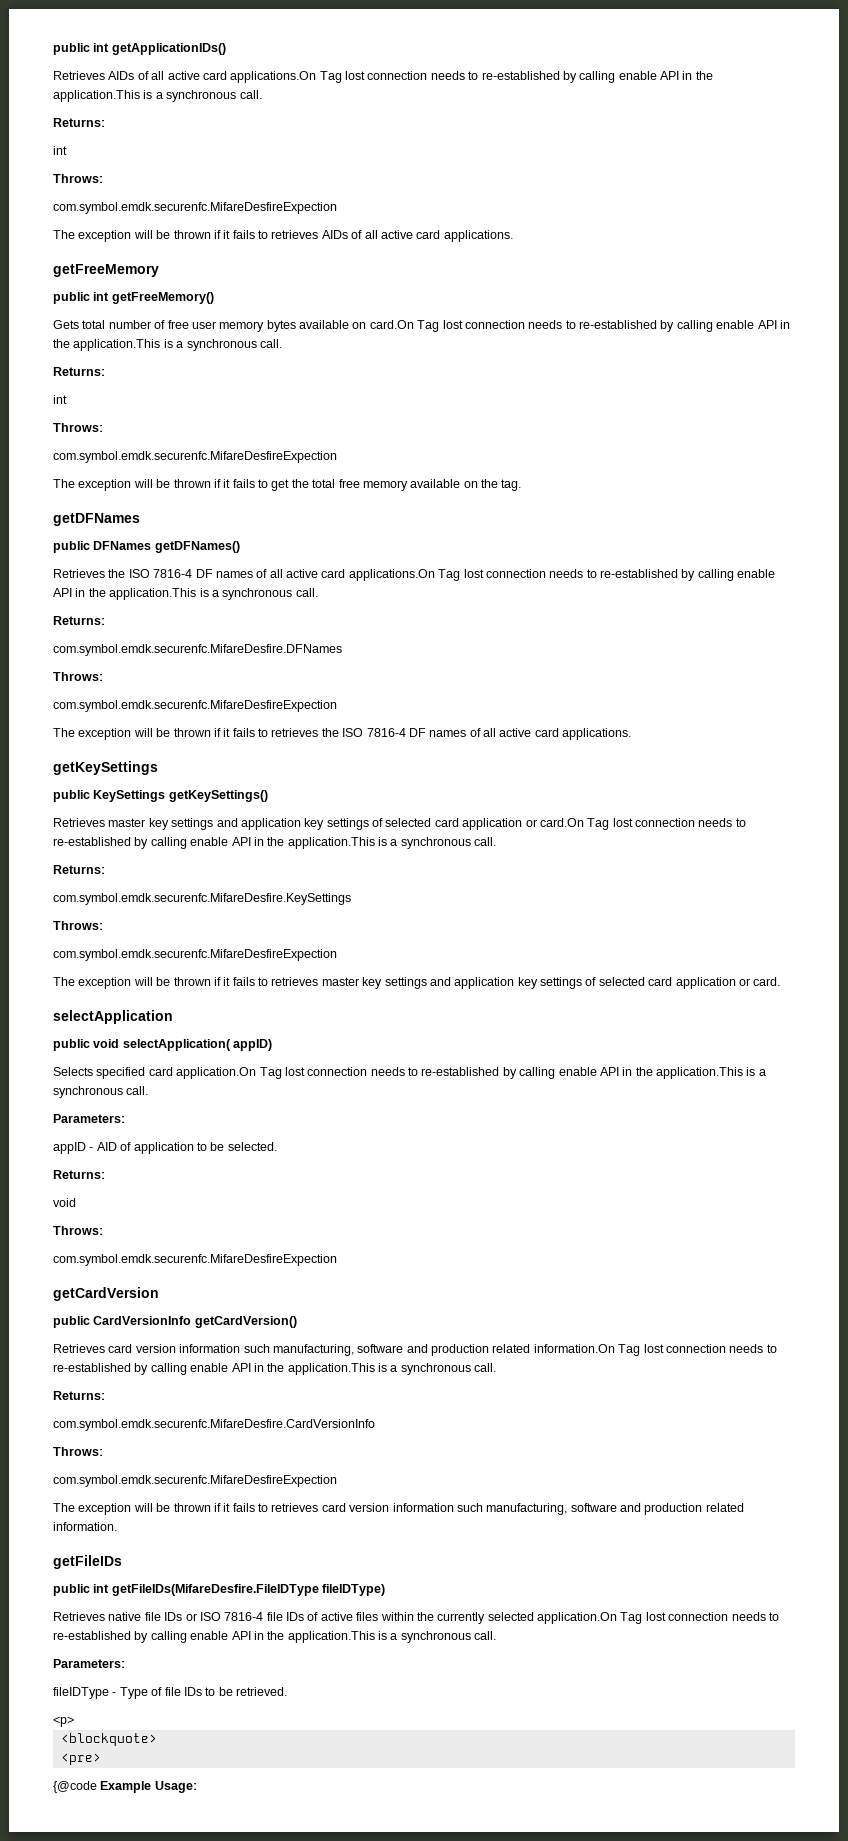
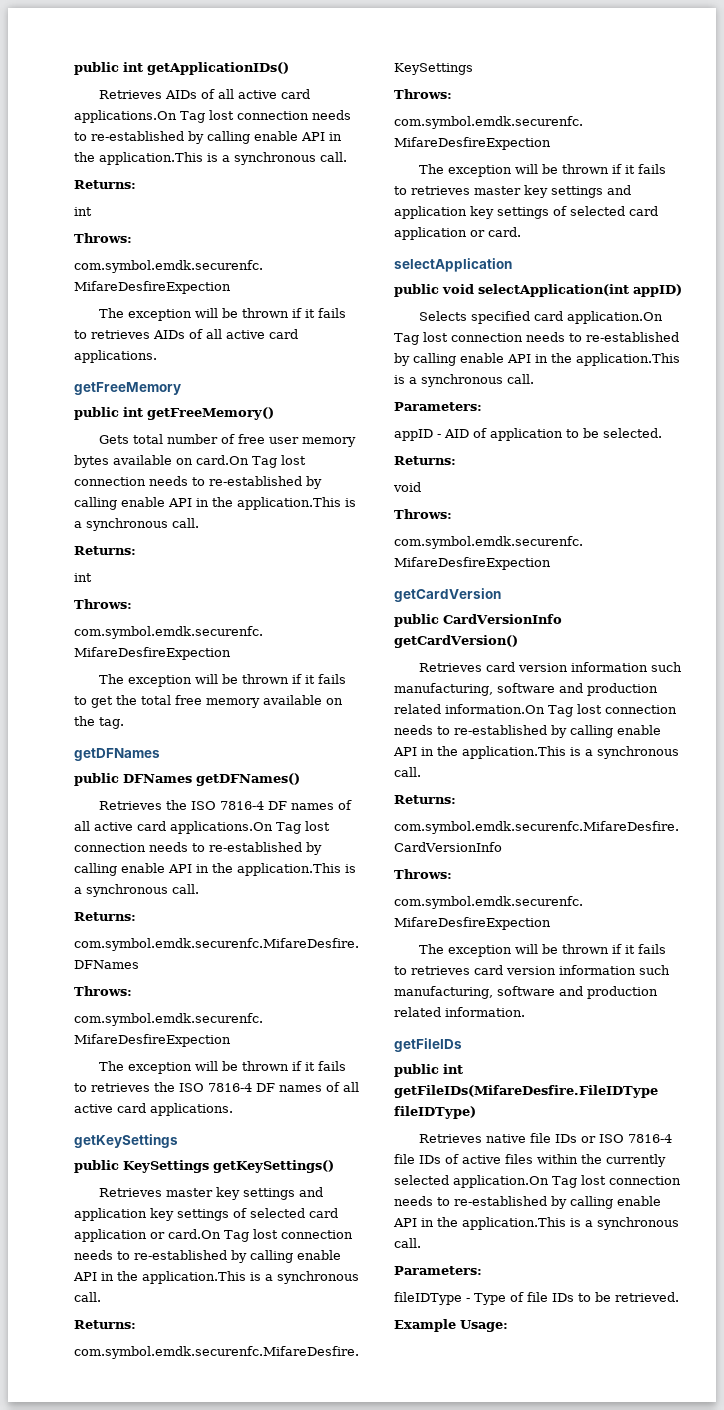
- public void selectApplication( appID)
+ public void selectApplication(int appID)
- <p>
- <blockquote>
- <pre>
- {@code Example Usage:
+ Example Usage:

